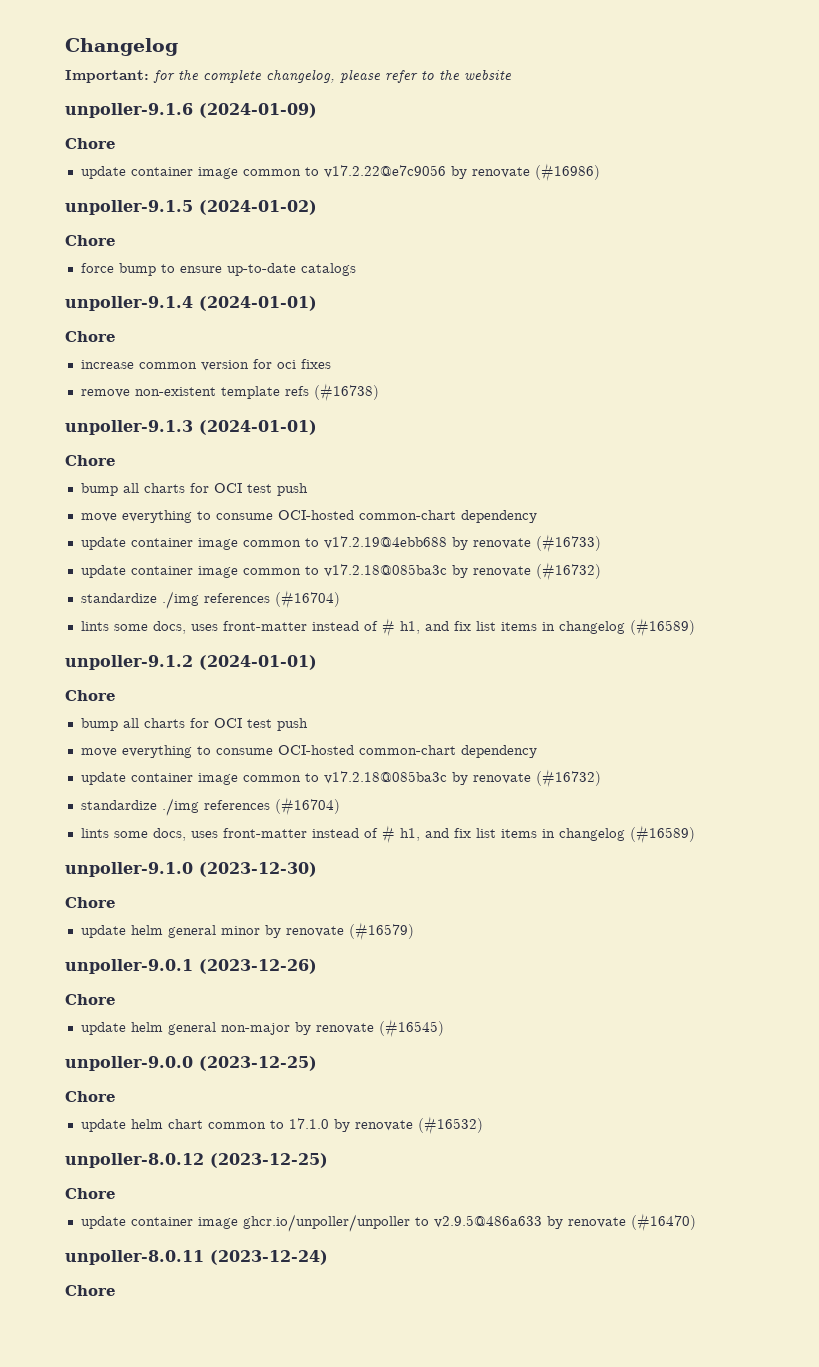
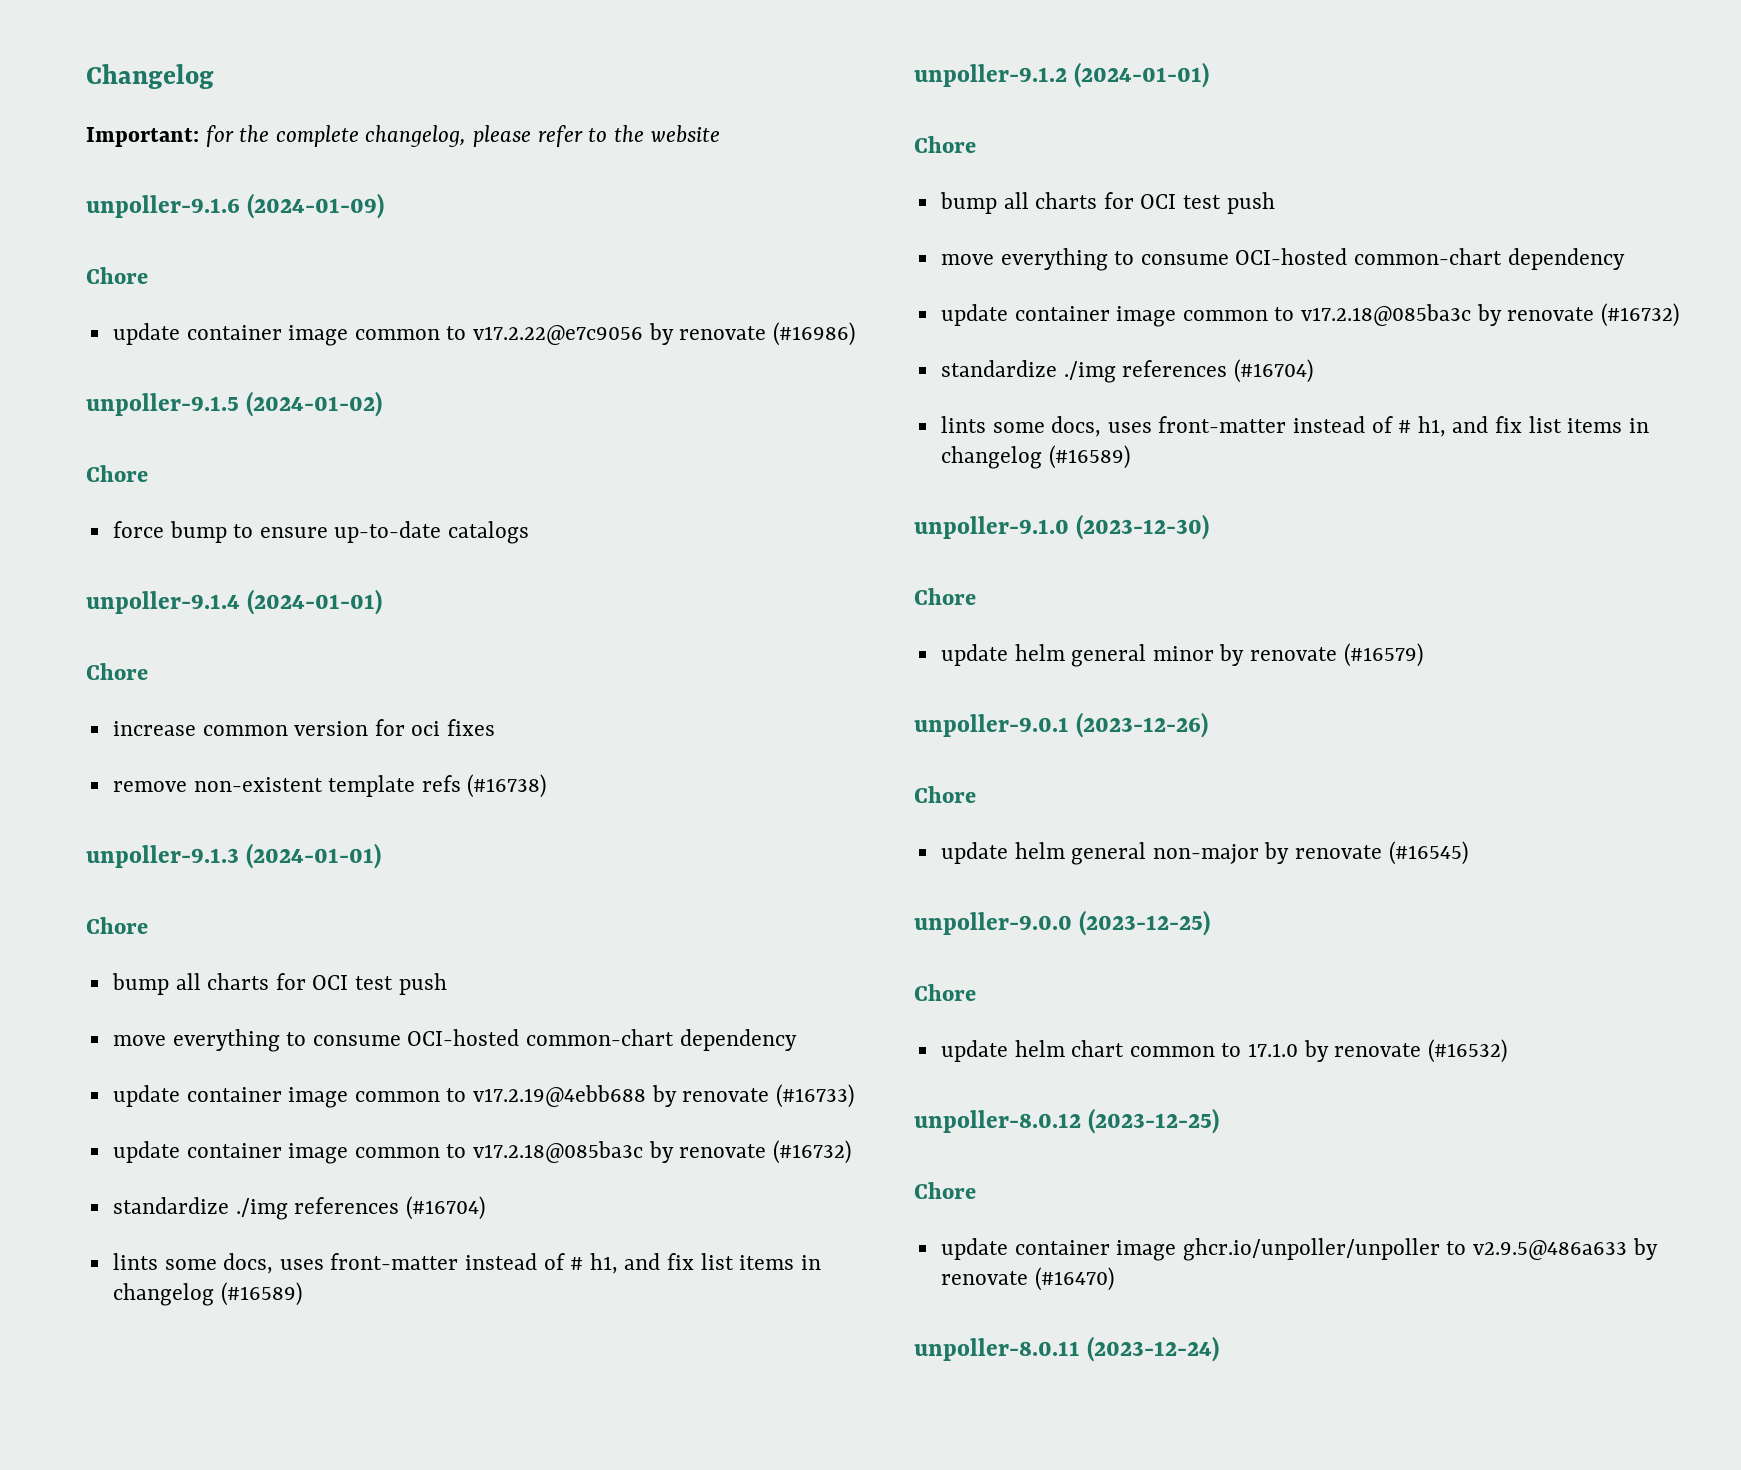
  unpoller-8.0.11 (2023-12-24)
- Chore

